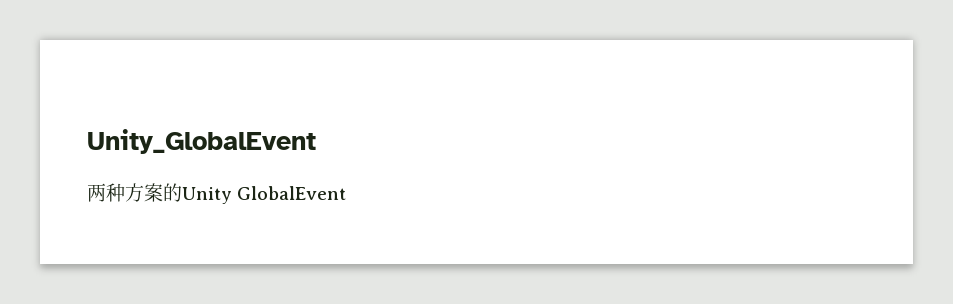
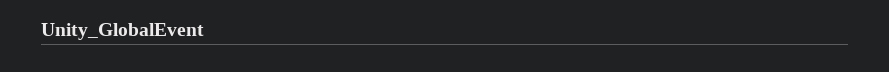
- 两种方案的Unity GlobalEvent

